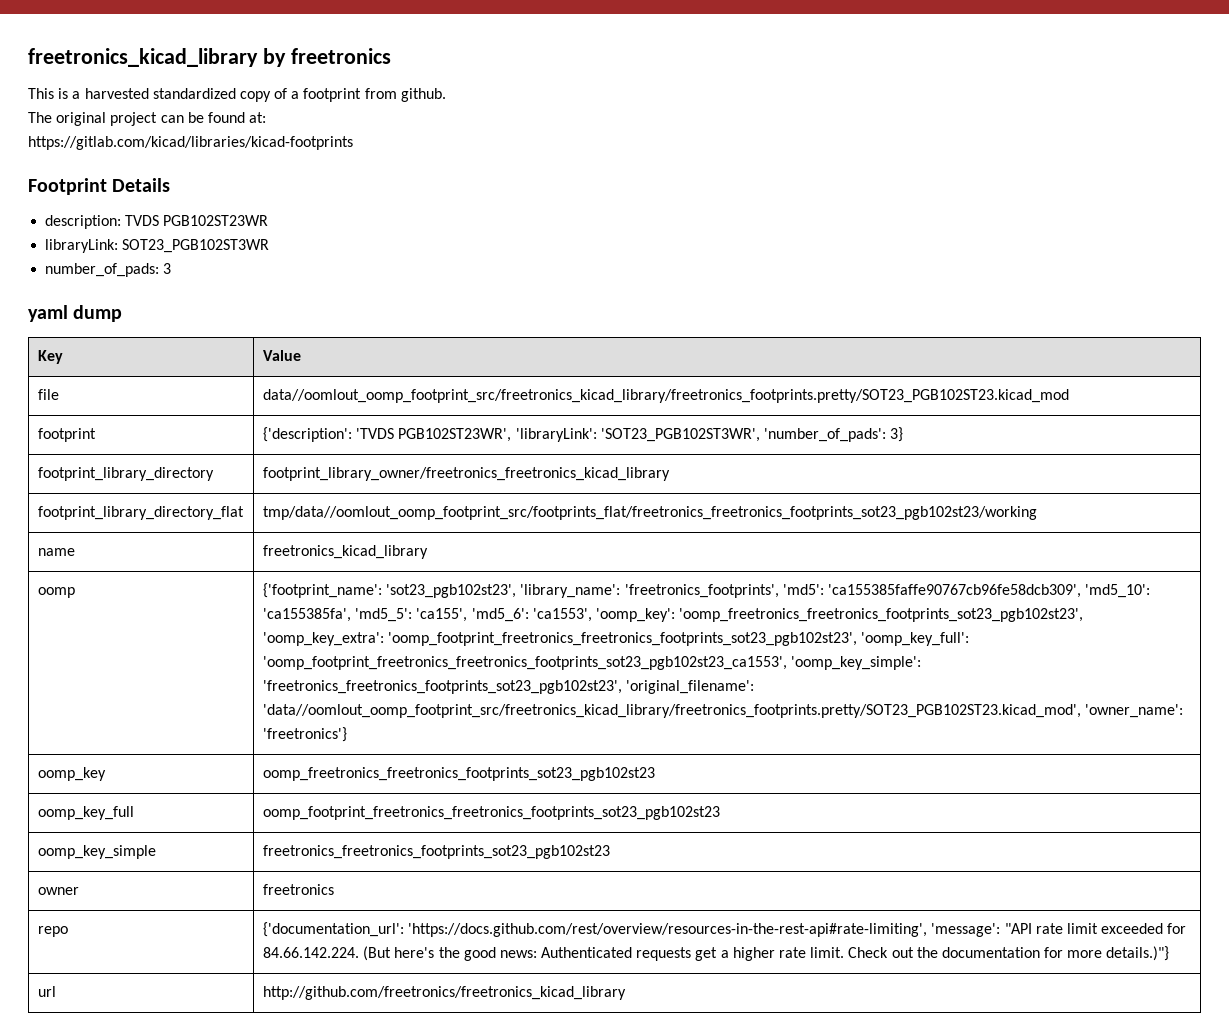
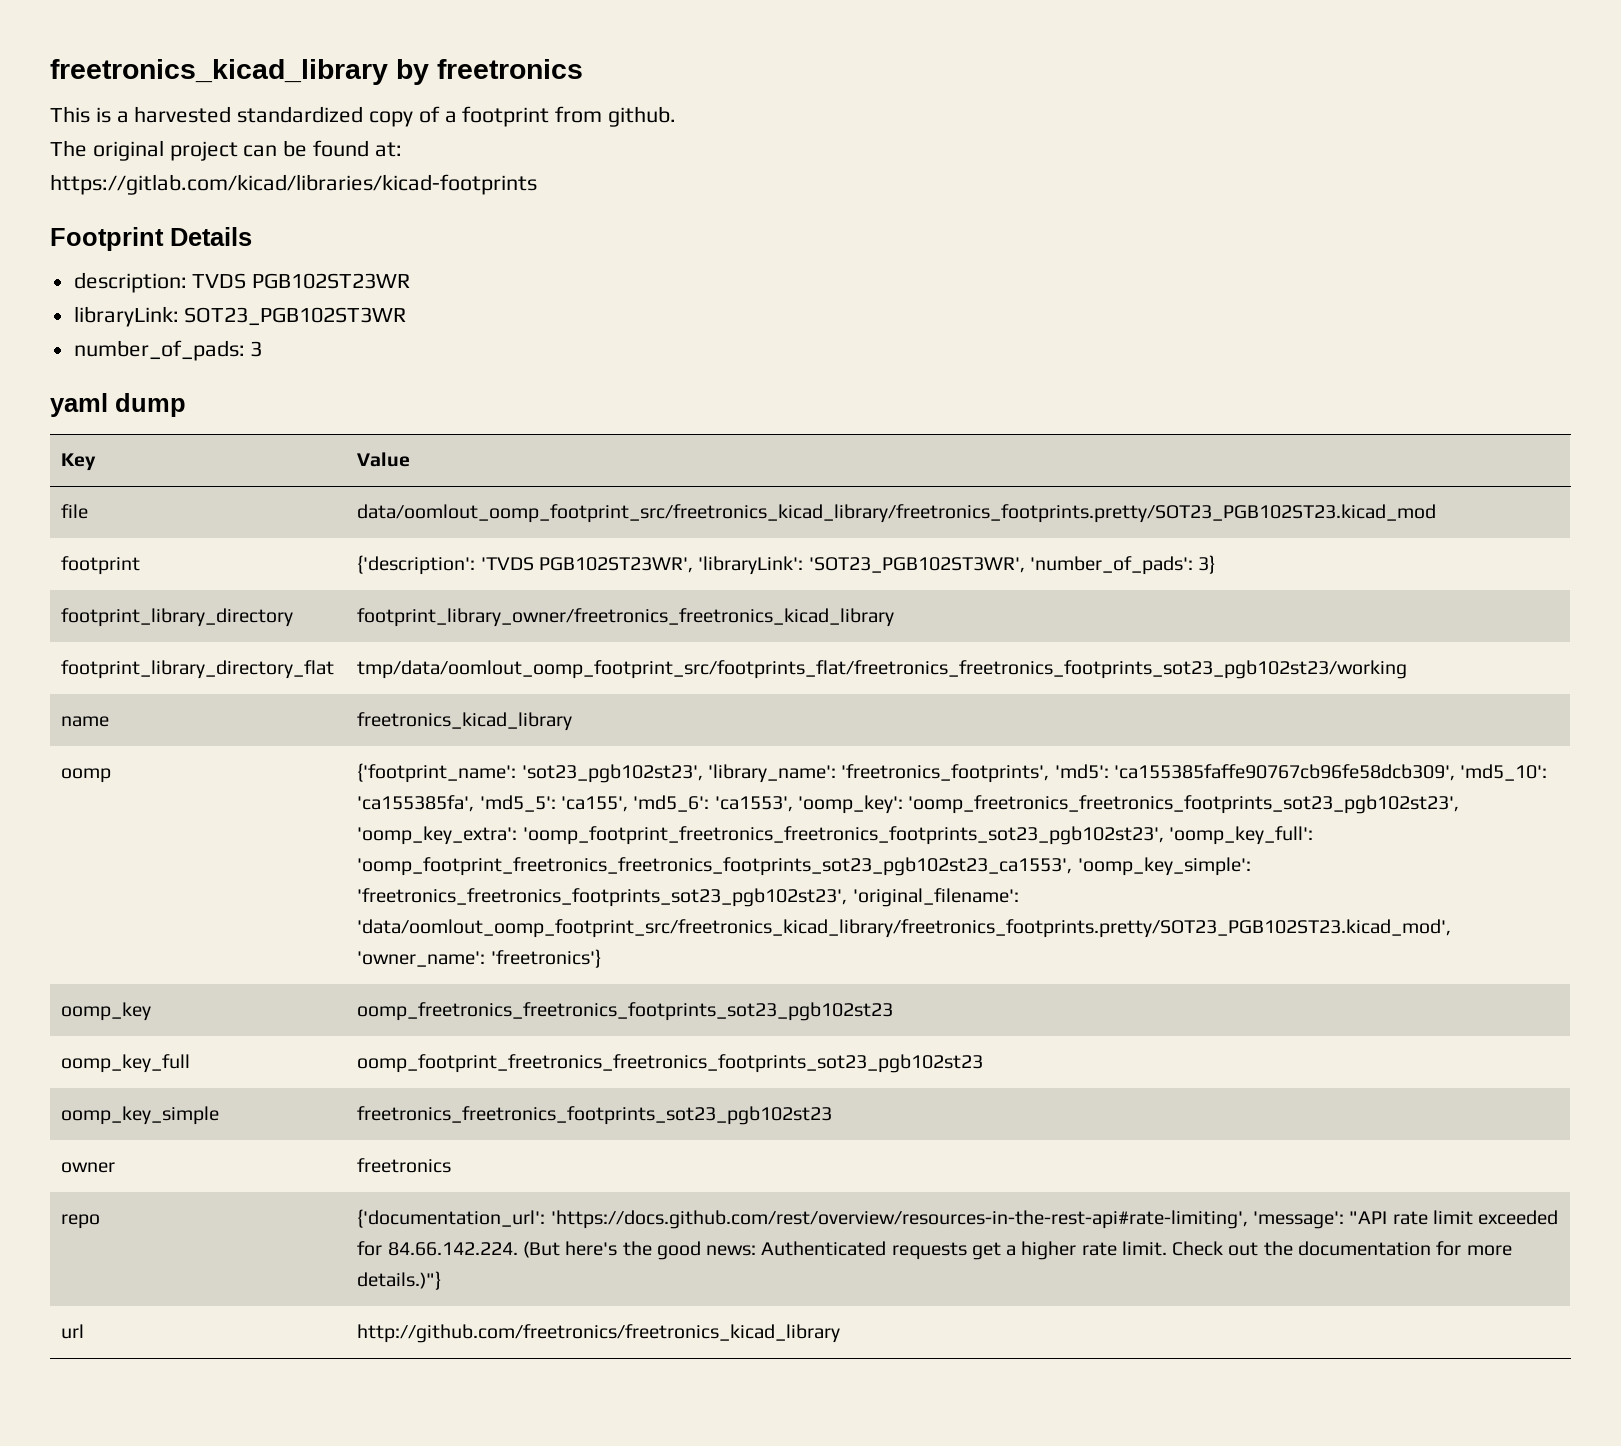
- file | data//oomlout_oomp_footprint_src/freetronics_kicad_library/freetronics_footprints.pretty/SOT23_PGB102ST23.kicad_mod
+ file | data/oomlout_oomp_footprint_src/freetronics_kicad_library/freetronics_footprints.pretty/SOT23_PGB102ST23.kicad_mod
- footprint_library_directory_flat | tmp/data//oomlout_oomp_footprint_src/footprints_flat/freetronics_freetronics_footprints_sot23_pgb102st23/working
+ footprint_library_directory_flat | tmp/data/oomlout_oomp_footprint_src/footprints_flat/freetronics_freetronics_footprints_sot23_pgb102st23/working
- oomp | {'footprint_name': 'sot23_pgb102st23', 'library_name': 'freetronics_footprints', 'md5': 'ca155385faffe90767cb96fe58dcb309', 'md5_10': 'ca155385fa', 'md5_5': 'ca155', 'md5_6': 'ca1553', 'oomp_key': 'oomp_freetronics_freetronics_footprints_sot23_pgb102st23', 'oomp_key_extra': 'oomp_footprint_freetronics_freetronics_footprints_sot23_pgb102st23', 'oomp_key_full': 'oomp_footprint_freetronics_freetronics_footprints_sot23_pgb102st23_ca1553', 'oomp_key_simple': 'freetronics_freetronics_footprints_sot23_pgb102st23', 'original_filename': 'data//oomlout_oomp_footprint_src/freetronics_kicad_library/freetronics_footprints.pretty/SOT23_PGB102ST23.kicad_mod', 'owner_name': 'freetronics'}
+ oomp | {'footprint_name': 'sot23_pgb102st23', 'library_name': 'freetronics_footprints', 'md5': 'ca155385faffe90767cb96fe58dcb309', 'md5_10': 'ca155385fa', 'md5_5': 'ca155', 'md5_6': 'ca1553', 'oomp_key': 'oomp_freetronics_freetronics_footprints_sot23_pgb102st23', 'oomp_key_extra': 'oomp_footprint_freetronics_freetronics_footprints_sot23_pgb102st23', 'oomp_key_full': 'oomp_footprint_freetronics_freetronics_footprints_sot23_pgb102st23_ca1553', 'oomp_key_simple': 'freetronics_freetronics_footprints_sot23_pgb102st23', 'original_filename': 'data/oomlout_oomp_footprint_src/freetronics_kicad_library/freetronics_footprints.pretty/SOT23_PGB102ST23.kicad_mod', 'owner_name': 'freetronics'}

